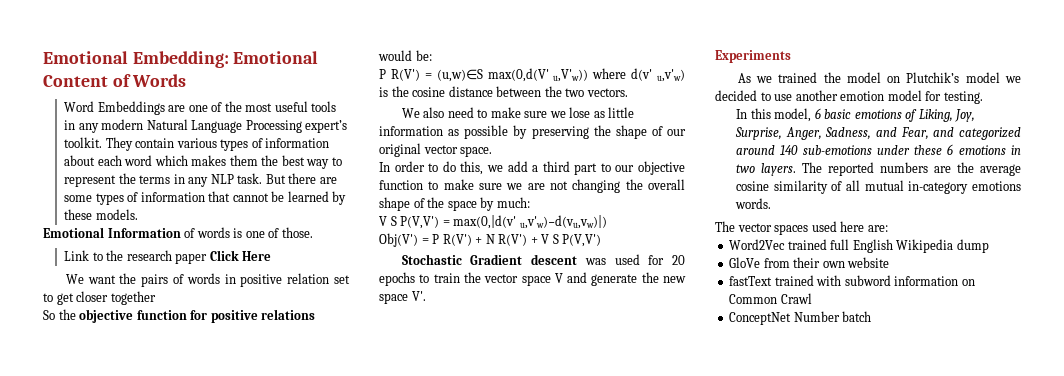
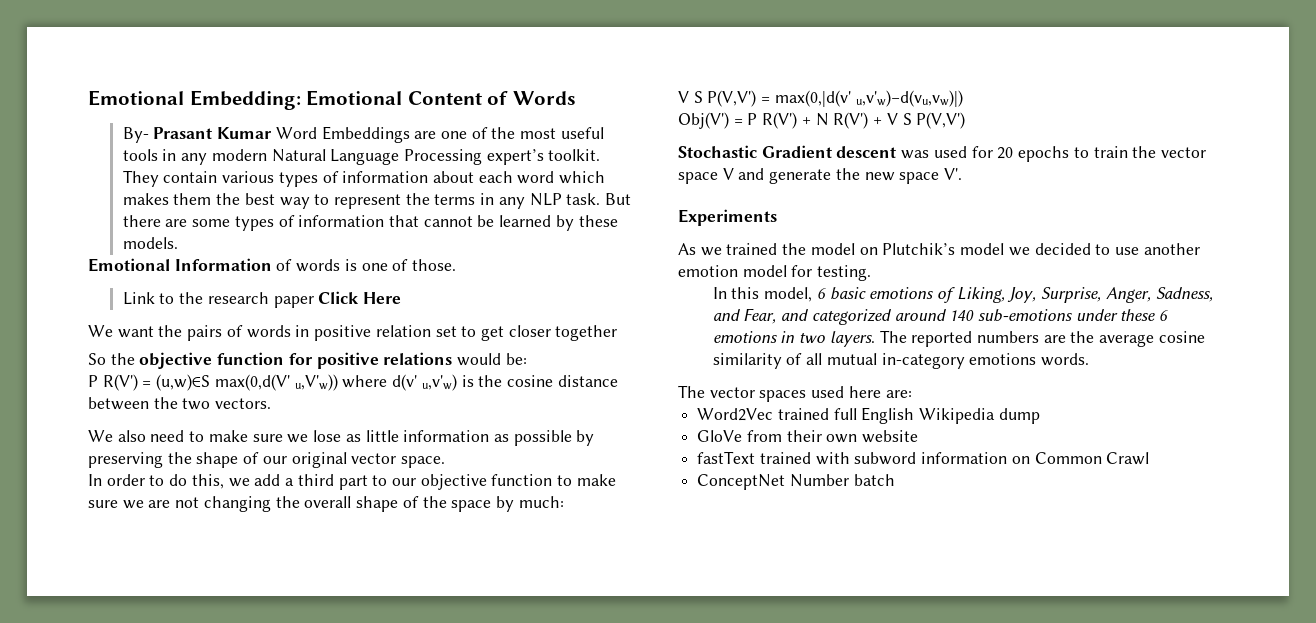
- Word Embeddings are one of the most useful tools in any modern Natural Language Processing expert’s toolkit.
+ By- Prasant Kumar Word Embeddings are one of the most useful tools in any modern Natural Language Processing expert’s toolkit.

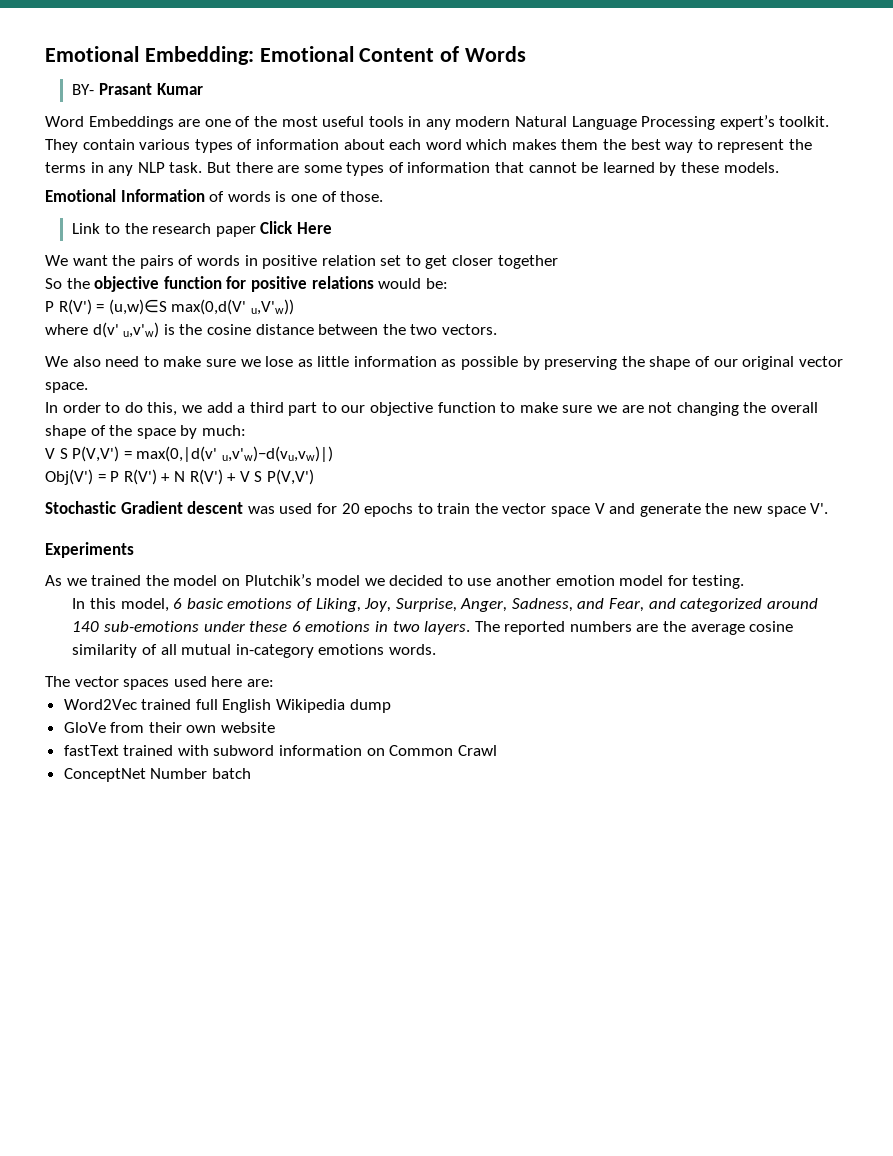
- By- Prasant Kumar Word Embeddings are one of the most useful tools in any modern Natural Language Processing expert’s toolkit.
+ BY- Prasant Kumar
+ Word Embeddings are one of the most useful tools in any modern Natural Language Processing expert’s toolkit.
- P R(V') = (u,w)∈S max(0,d(V' u,V'w)) where d(v' u,v'w) is the cosine distance between the two vectors.
+ P R(V') = (u,w)∈S max(0,d(V' u,V'w))
+ where d(v' u,v'w) is the cosine distance between the two vectors.

